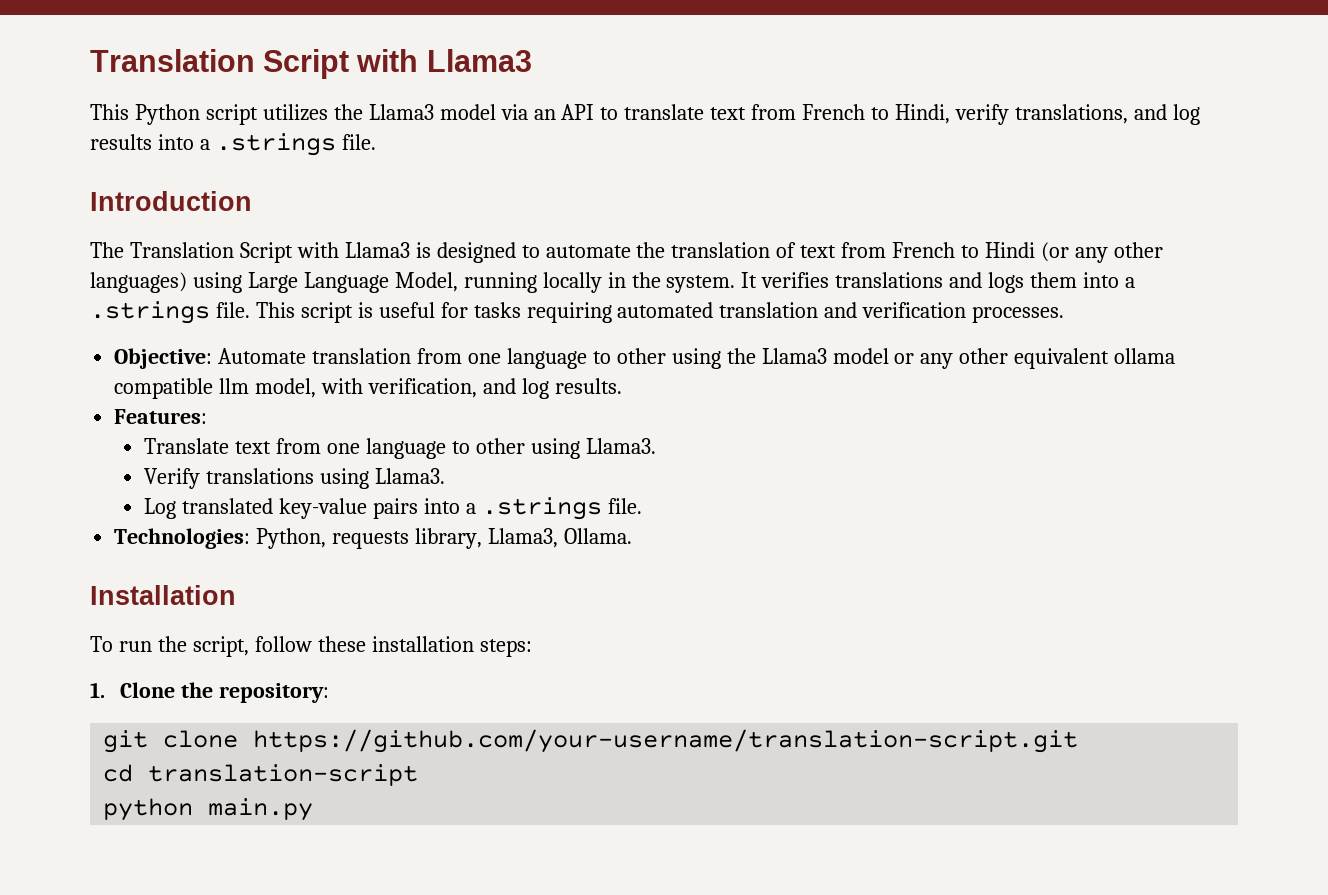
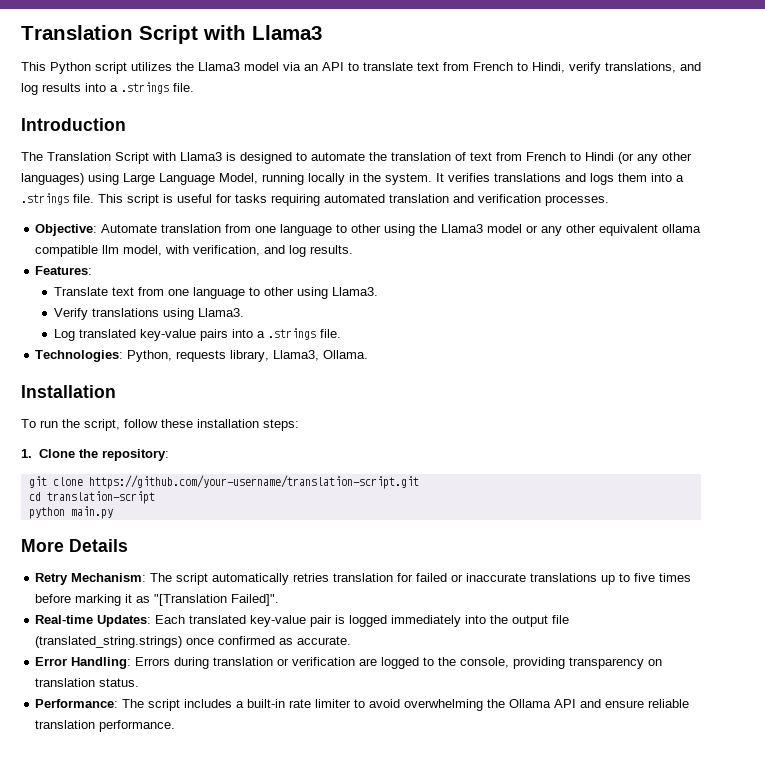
+ More Details
+ Retry Mechanism: The script automatically retries translation for failed or inaccurate translations up to five times before marking it as "[Translation Failed]".
+ Real-time Updates: Each translated key-value pair is logged immediately into the output file (translated_string.strings) once confirmed as accurate.
+ Error Handling: Errors during translation or verification are logged to the console, providing transparency on translation status.
+ Performance: The script includes a built-in rate limiter to avoid overwhelming the Ollama API and ensure reliable translation performance.

